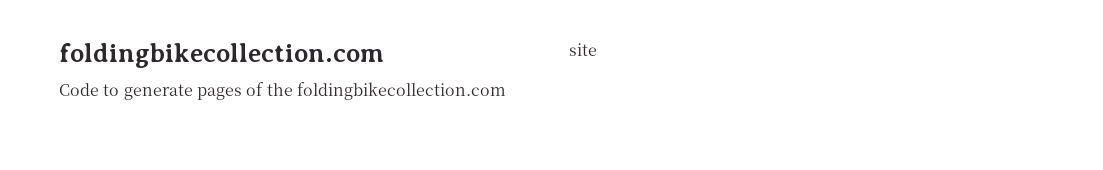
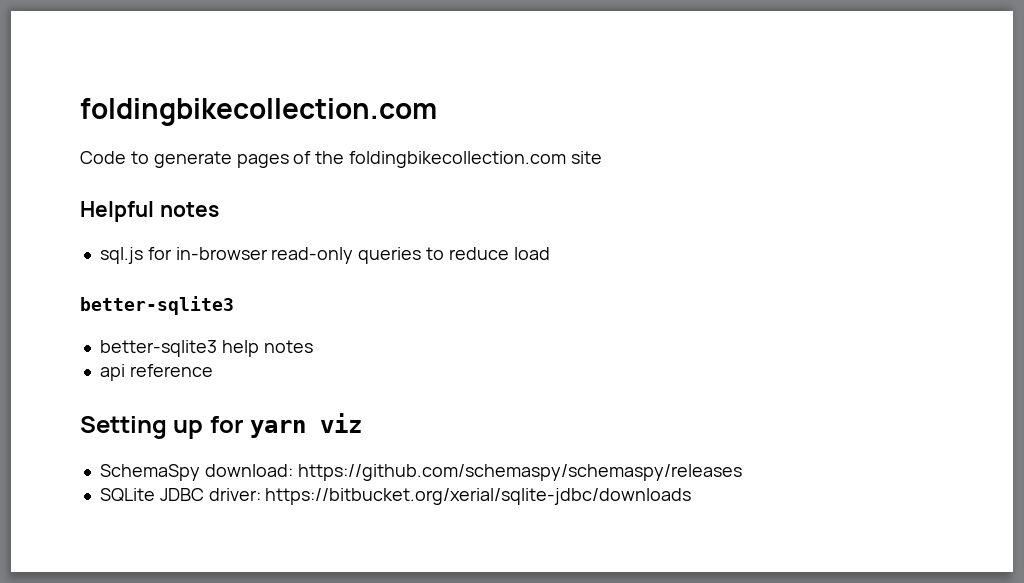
+ Helpful notes
+ sql.js for in-browser read-only queries to reduce load
+ better-sqlite3
+ better-sqlite3 help notes
+ api reference
+ Setting up for yarn viz
+ SchemaSpy download: https://github.com/schemaspy/schemaspy/releases
+ SQLite JDBC driver: https://bitbucket.org/xerial/sqlite-jdbc/downloads

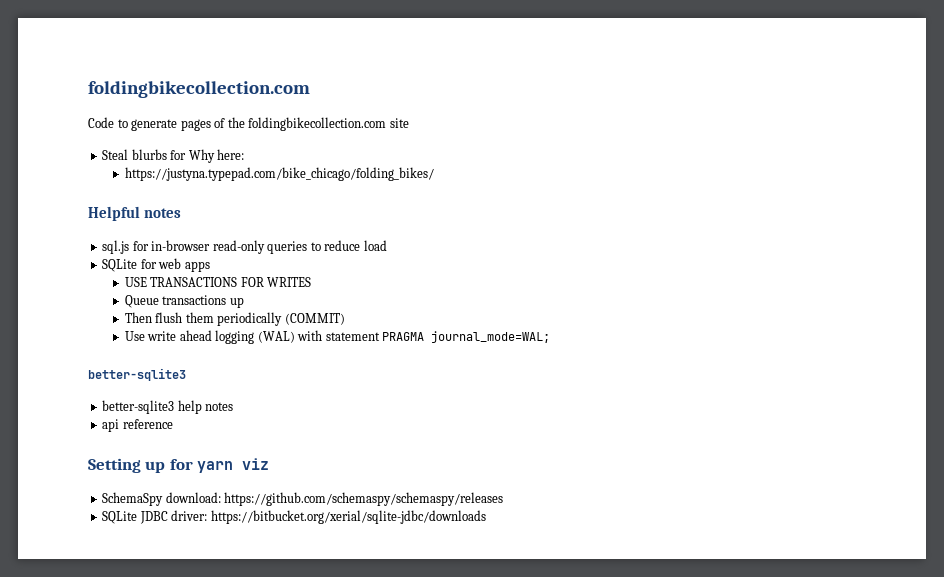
+ Steal blurbs for Why here:
+ https://justyna.typepad.com/bike_chicago/folding_bikes/
+ SQLite for web apps
+ USE TRANSACTIONS FOR WRITES
+ Queue transactions up
+ Then flush them periodically (COMMIT)
+ Use write ahead logging (WAL) with statement PRAGMA journal_mode=WAL;

